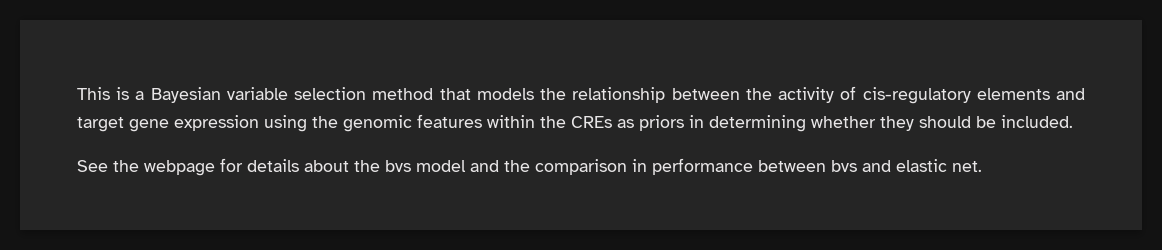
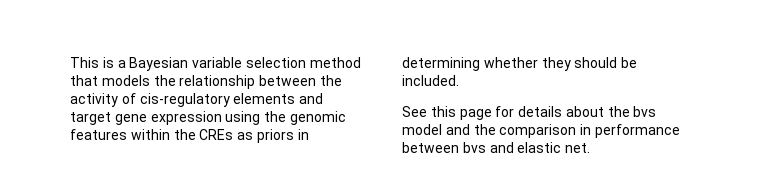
- See the webpage for details about the bvs model and the comparison in performance between bvs and elastic net.
+ See this page for details about the bvs model and the comparison in performance between bvs and elastic net.

